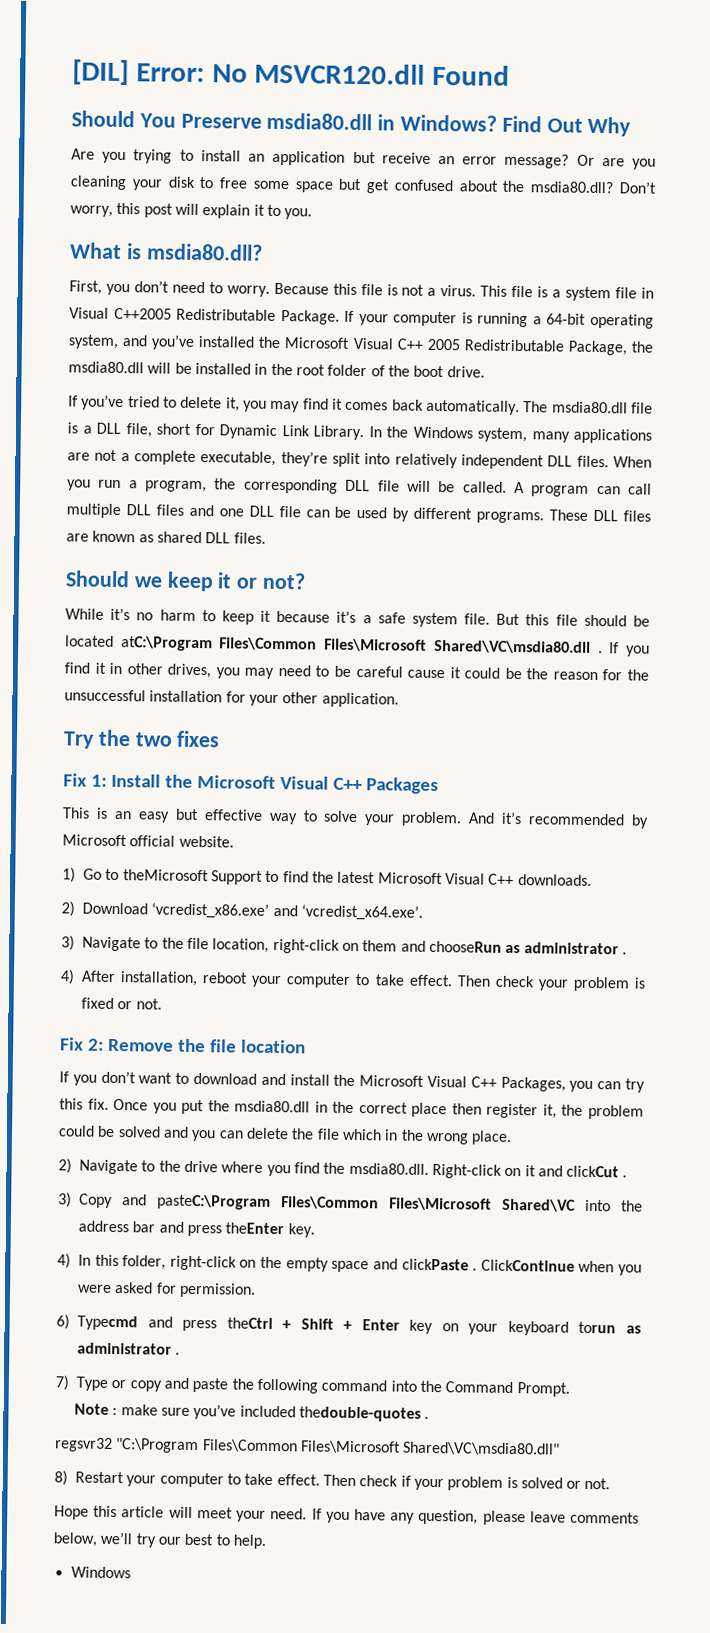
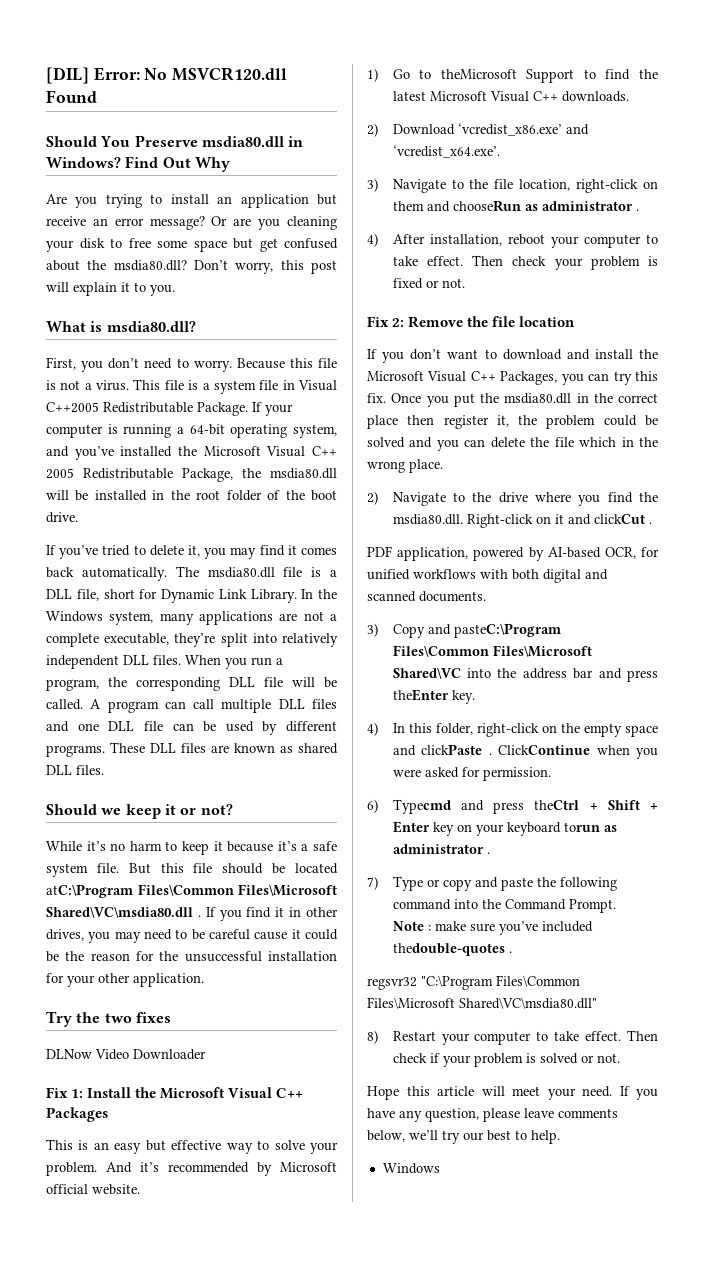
+ DLNow Video Downloader
+ PDF application, powered by AI-based OCR, for unified workflows with both digital and scanned documents.

